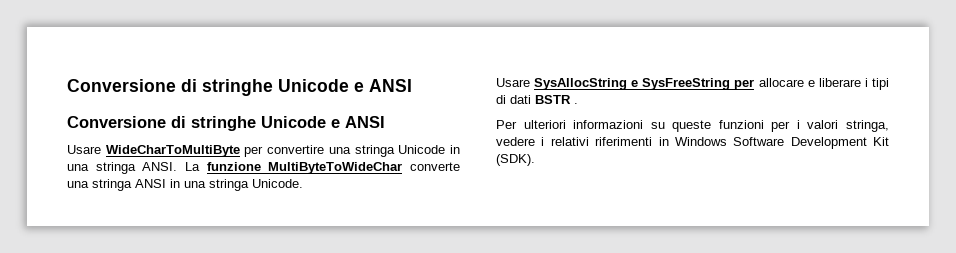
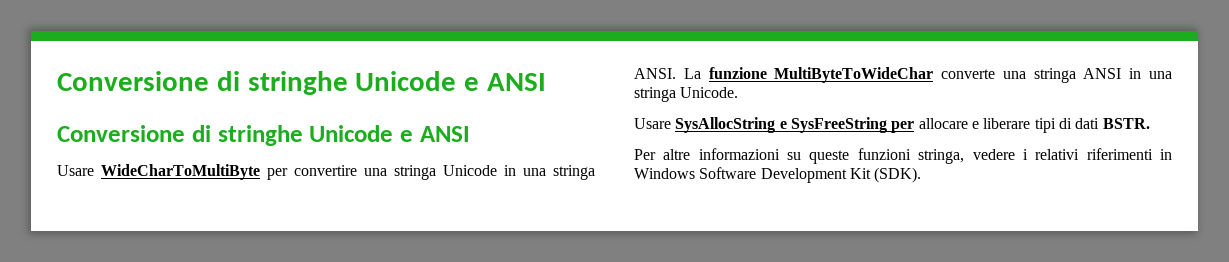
- Usare SysAllocString e SysFreeString per allocare e liberare i tipi di dati BSTR .
+ Usare SysAllocString e SysFreeString per allocare e liberare tipi di dati BSTR.
- Per ulteriori informazioni su queste funzioni per i valori stringa, vedere i relativi riferimenti in Windows Software Development Kit (SDK).
+ Per altre informazioni su queste funzioni stringa, vedere i relativi riferimenti in Windows Software Development Kit (SDK).

